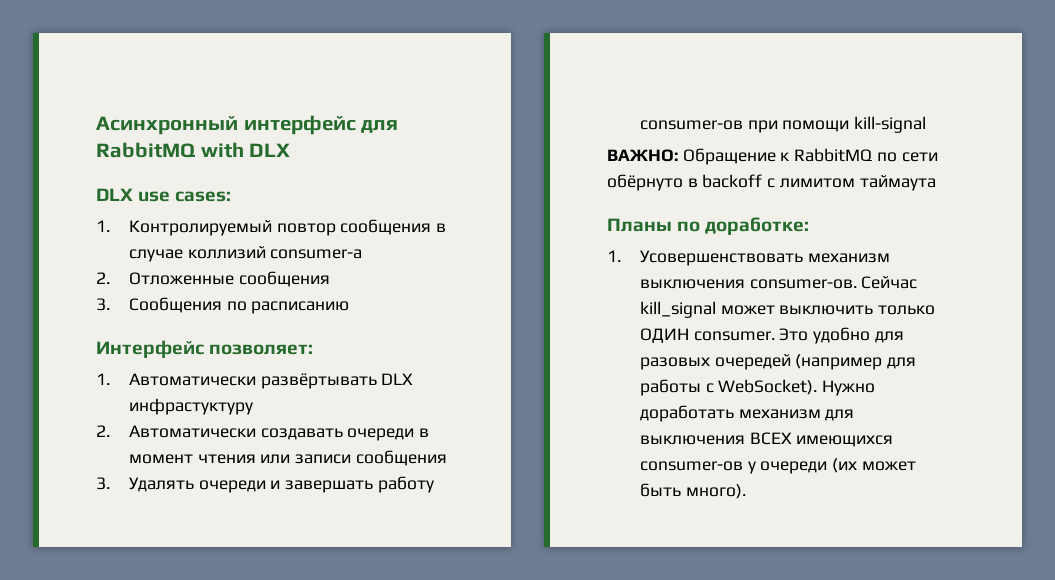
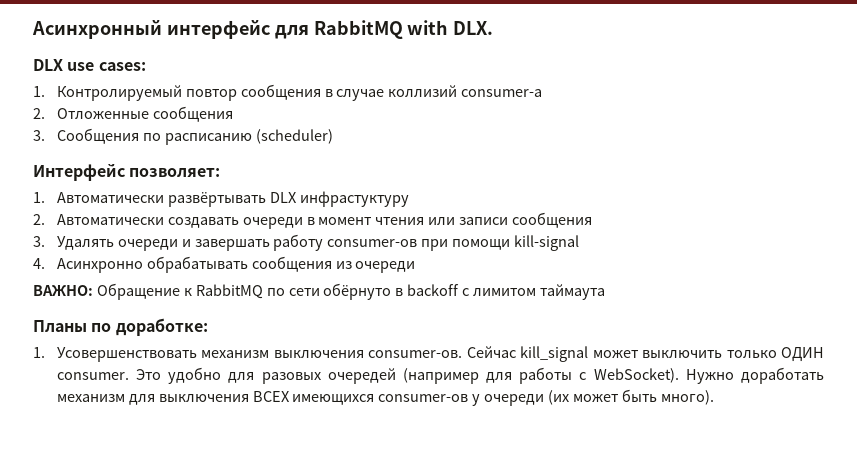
- Асинхронный интерфейс для RabbitMQ with DLX
+ Асинхронный интерфейс для RabbitMQ with DLX.
- 3. Сообщения по расписанию
+ 3. Сообщения по расписанию (scheduler)
+ 4. Асинхронно обрабатывать сообщения из очереди

